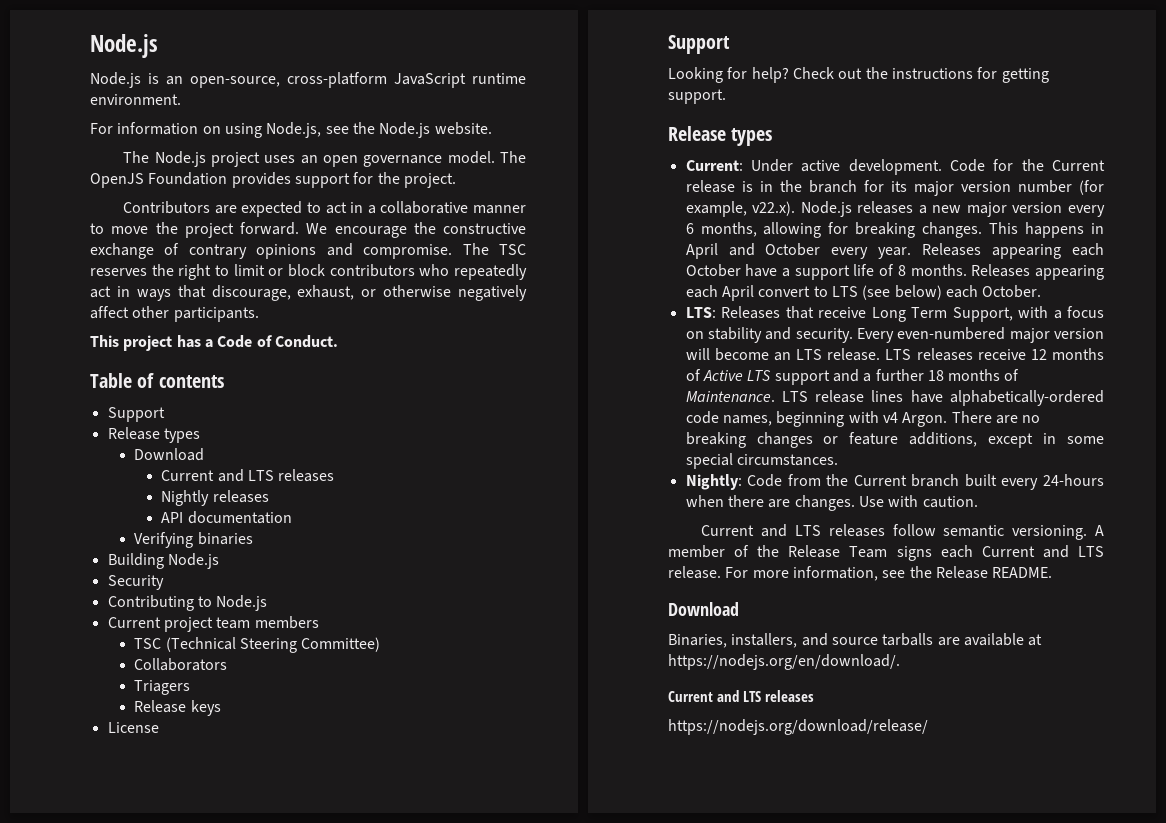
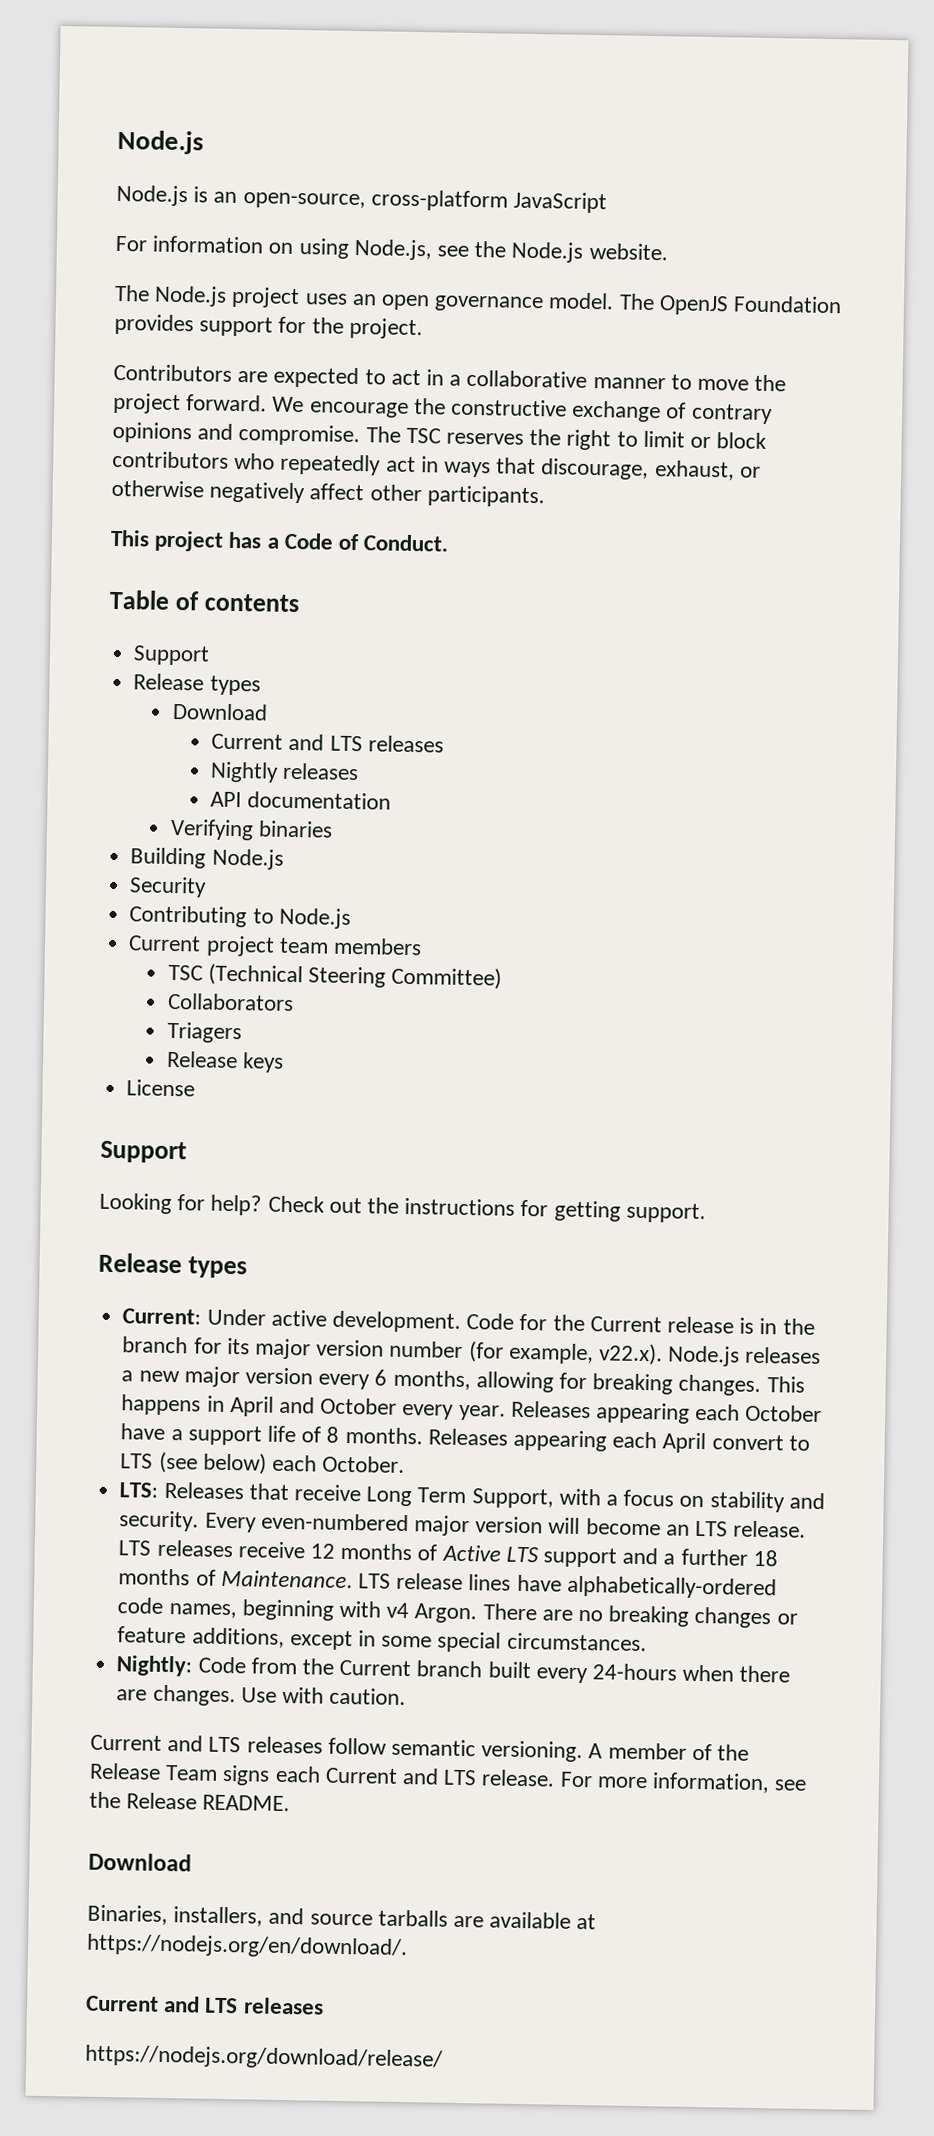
- Node.js is an open-source, cross-platform JavaScript runtime environment.
+ Node.js is an open-source, cross-platform JavaScript

